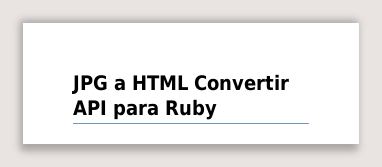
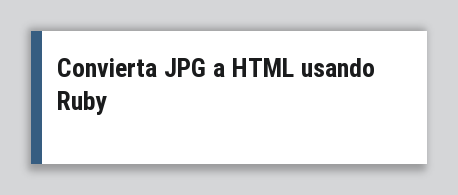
- JPG a HTML Convertir API para Ruby
+ Convierta JPG a HTML usando Ruby

